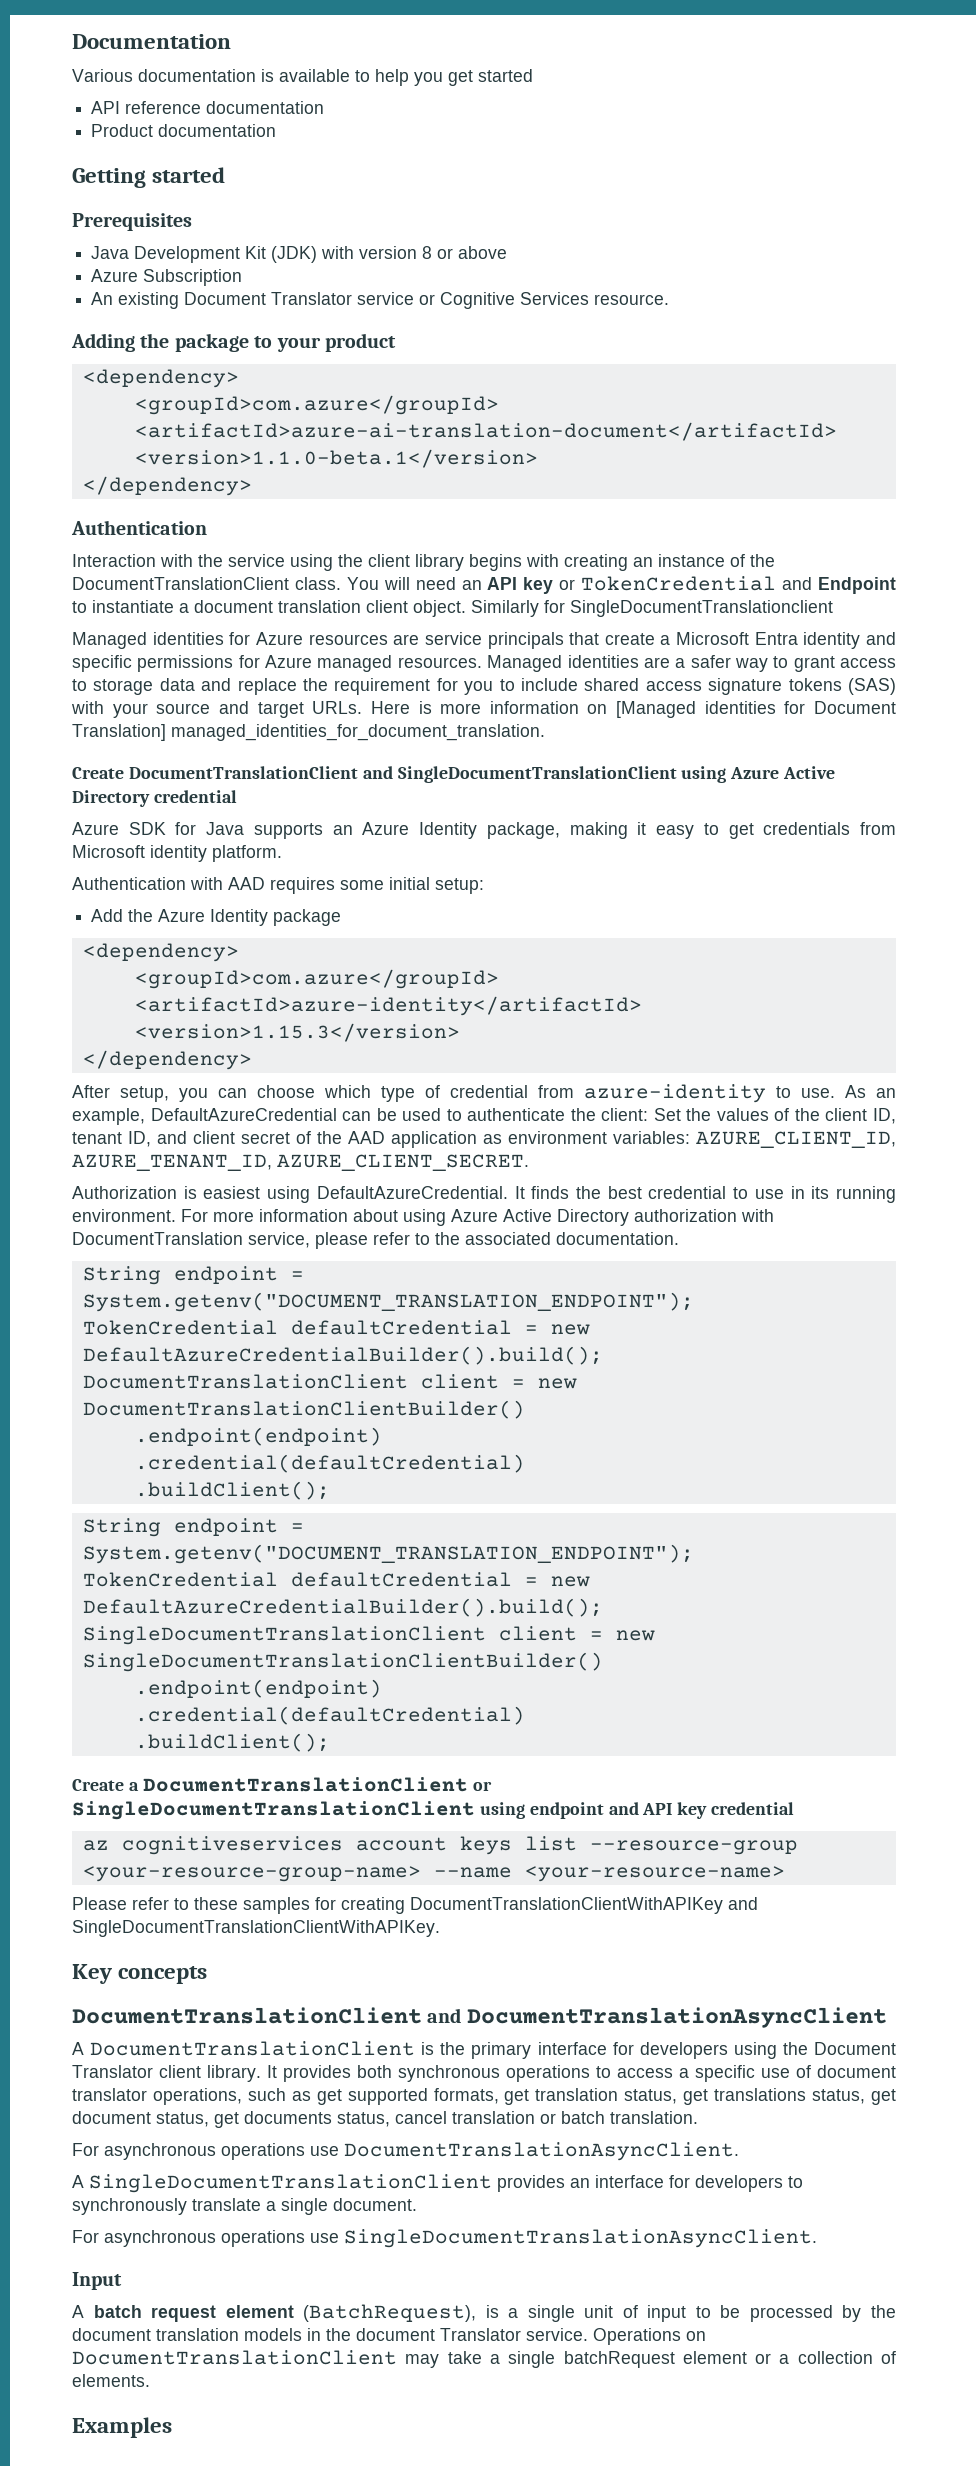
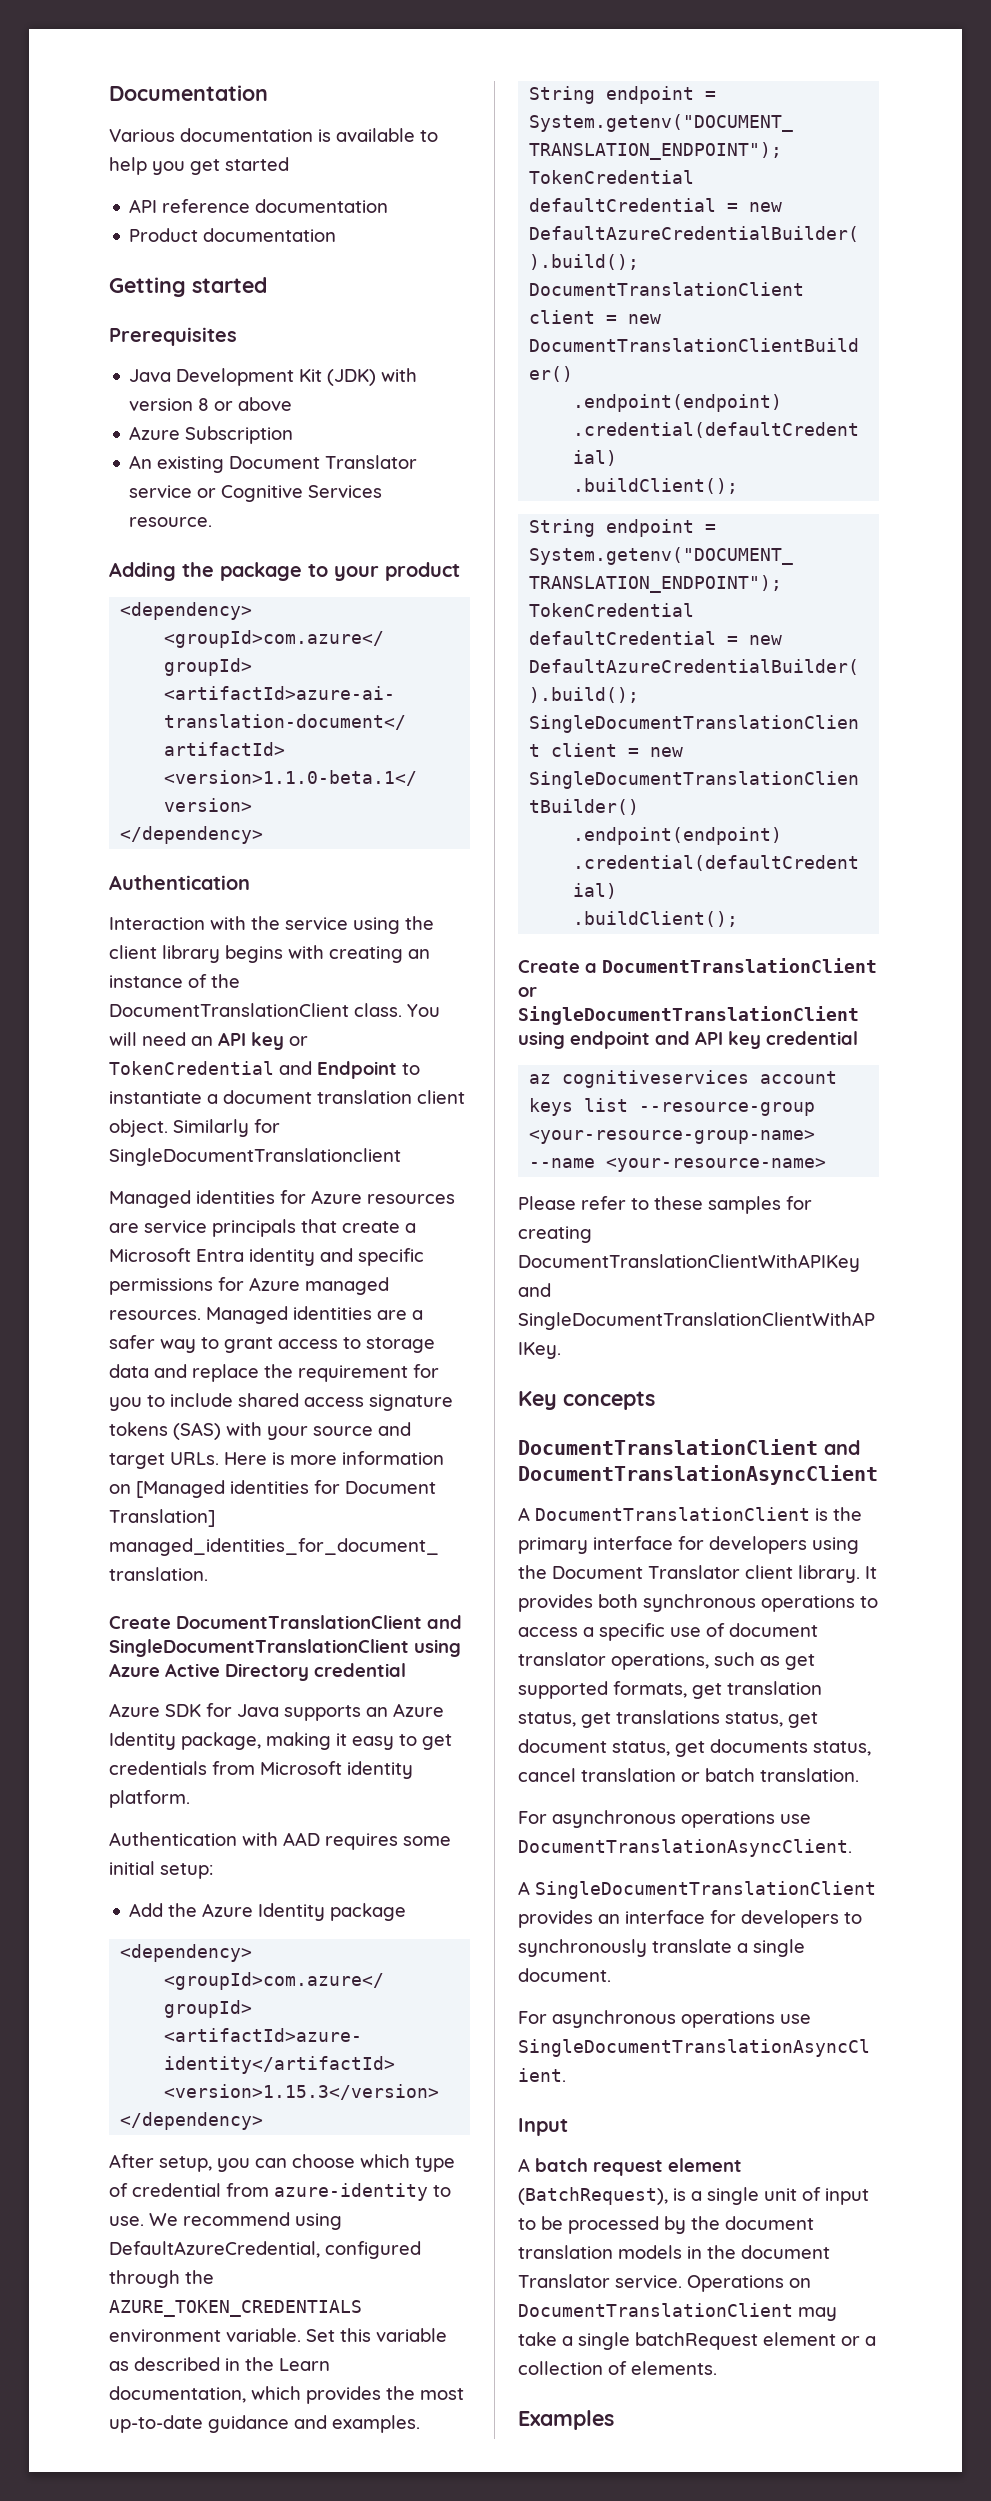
- As an example, DefaultAzureCredential can be used to authenticate the client: Set the values of the client ID, tenant ID, and client secret of the AAD application as environment variables: AZURE_CLIENT_ID, AZURE_TENANT_ID, AZURE_CLIENT_SECRET.
- Authorization is easiest using DefaultAzureCredential. It finds the best credential to use in its running environment. For more information about using Azure Active Directory authorization with DocumentTranslation service, please refer to the associated documentation.
+ We recommend using DefaultAzureCredential, configured through the AZURE_TOKEN_CREDENTIALS environment variable. Set this variable as described in the Learn documentation, which provides the most up-to-date guidance and examples.

